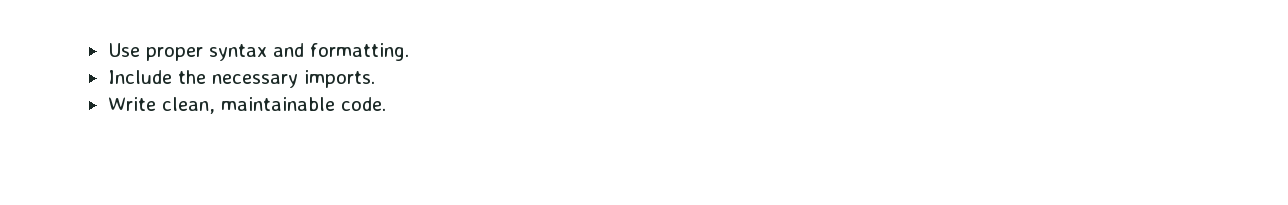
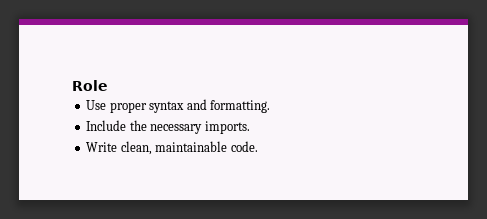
+ Role

